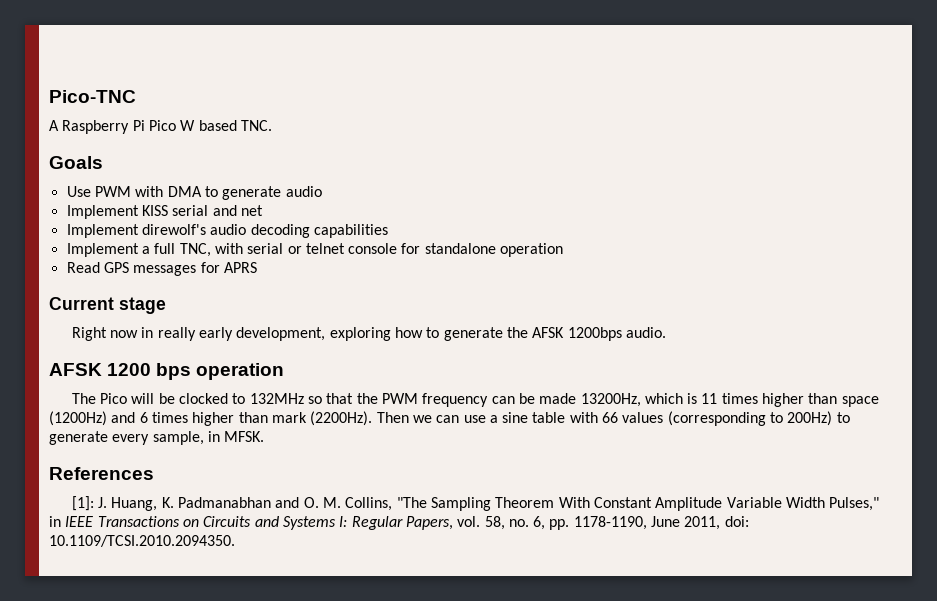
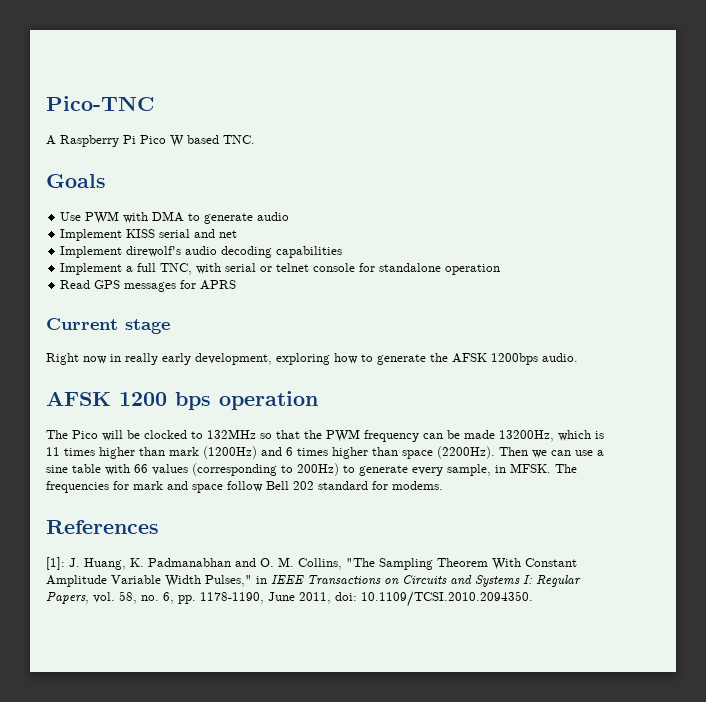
- The Pico will be clocked to 132MHz so that the PWM frequency can be made 13200Hz, which is 11 times higher than space (1200Hz) and 6 times higher than mark (2200Hz).
+ The Pico will be clocked to 132MHz so that the PWM frequency can be made 13200Hz, which is 11 times higher than mark (1200Hz) and 6 times higher than space (2200Hz).
+ The frequencies for mark and space follow Bell 202 standard for modems.

